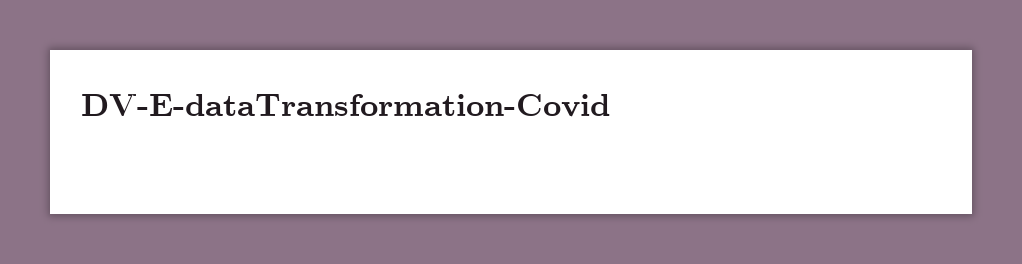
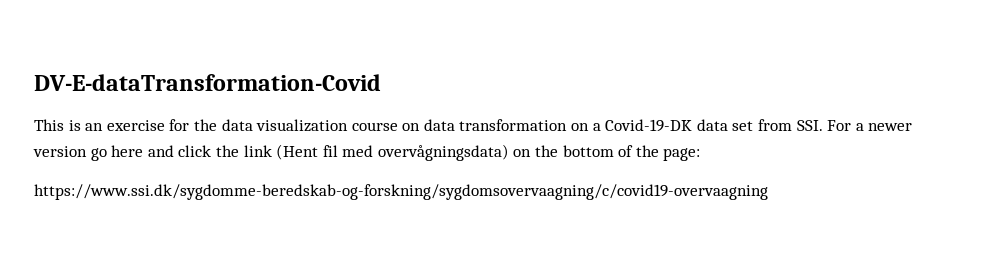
+ This is an exercise for the data visualization course on data transformation on a Covid-19-DK data set from SSI. For a newer version go here and click the link (Hent fil med overvågningsdata) on the bottom of the page:
+ https://www.ssi.dk/sygdomme-beredskab-og-forskning/sygdomsovervaagning/c/covid19-overvaagning

